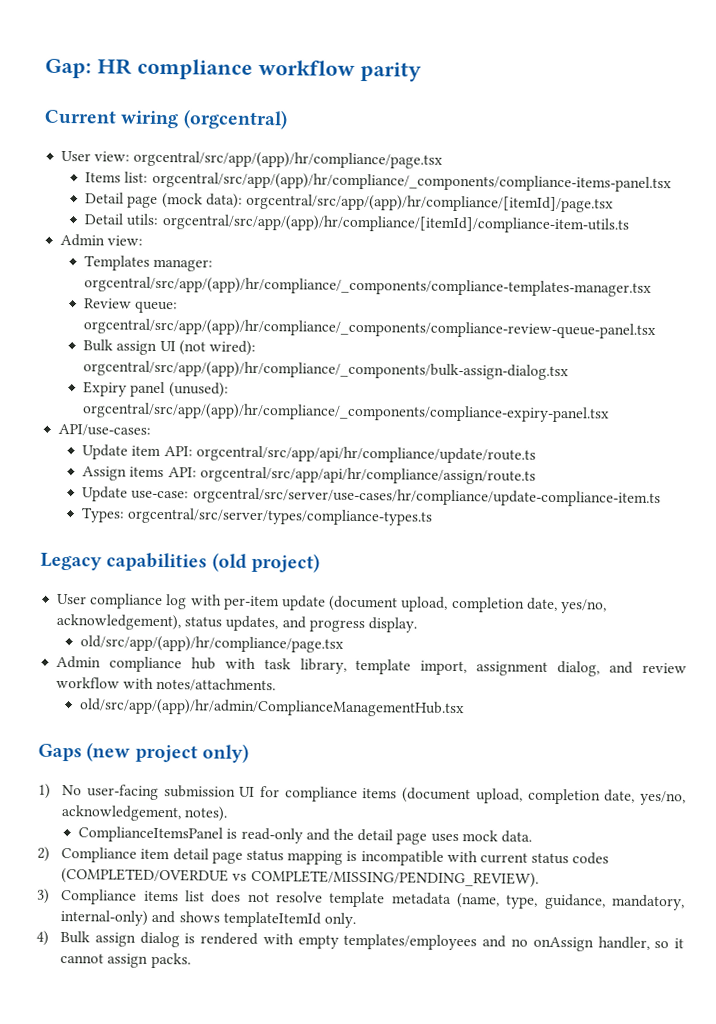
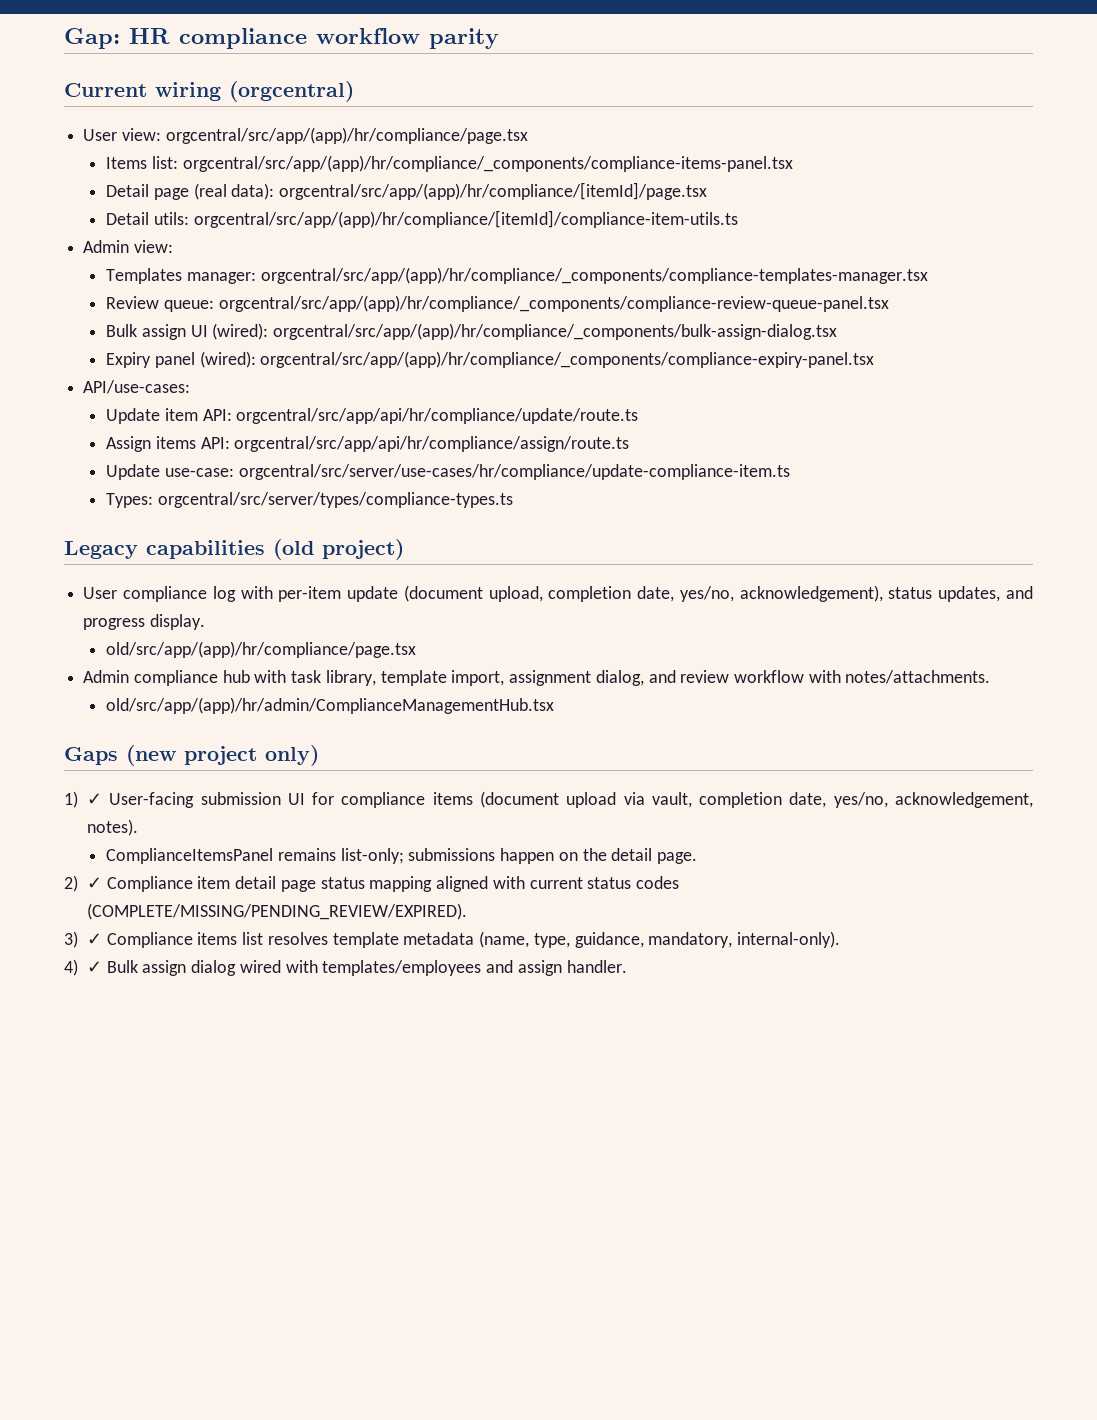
- Detail page (mock data): orgcentral/src/app/(app)/hr/compliance/[itemId]/page.tsx
+ Detail page (real data): orgcentral/src/app/(app)/hr/compliance/[itemId]/page.tsx
- Bulk assign UI (not wired): orgcentral/src/app/(app)/hr/compliance/_components/bulk-assign-dialog.tsx
+ Bulk assign UI (wired): orgcentral/src/app/(app)/hr/compliance/_components/bulk-assign-dialog.tsx
- Expiry panel (unused): orgcentral/src/app/(app)/hr/compliance/_components/compliance-expiry-panel.tsx
+ Expiry panel (wired): orgcentral/src/app/(app)/hr/compliance/_components/compliance-expiry-panel.tsx
- 1) No user-facing submission UI for compliance items (document upload, completion date, yes/no, acknowledgement, notes).
+ 1) ✓ User-facing submission UI for compliance items (document upload via vault, completion date, yes/no, acknowledgement, notes).
- ComplianceItemsPanel is read-only and the detail page uses mock data.
+ ComplianceItemsPanel remains list-only; submissions happen on the detail page.
- 2) Compliance item detail page status mapping is incompatible with current status codes (COMPLETED/OVERDUE vs COMPLETE/MISSING/PENDING_REVIEW).
+ 2) ✓ Compliance item detail page status mapping aligned with current status codes (COMPLETE/MISSING/PENDING_REVIEW/EXPIRED).
- 3) Compliance items list does not resolve template metadata (name, type, guidance, mandatory, internal-only) and shows templateItemId only.
+ 3) ✓ Compliance items list resolves template metadata (name, type, guidance, mandatory, internal-only).
- 4) Bulk assign dialog is rendered with empty templates/employees and no onAssign handler, so it cannot assign packs.
+ 4) ✓ Bulk assign dialog wired with templates/employees and assign handler.

